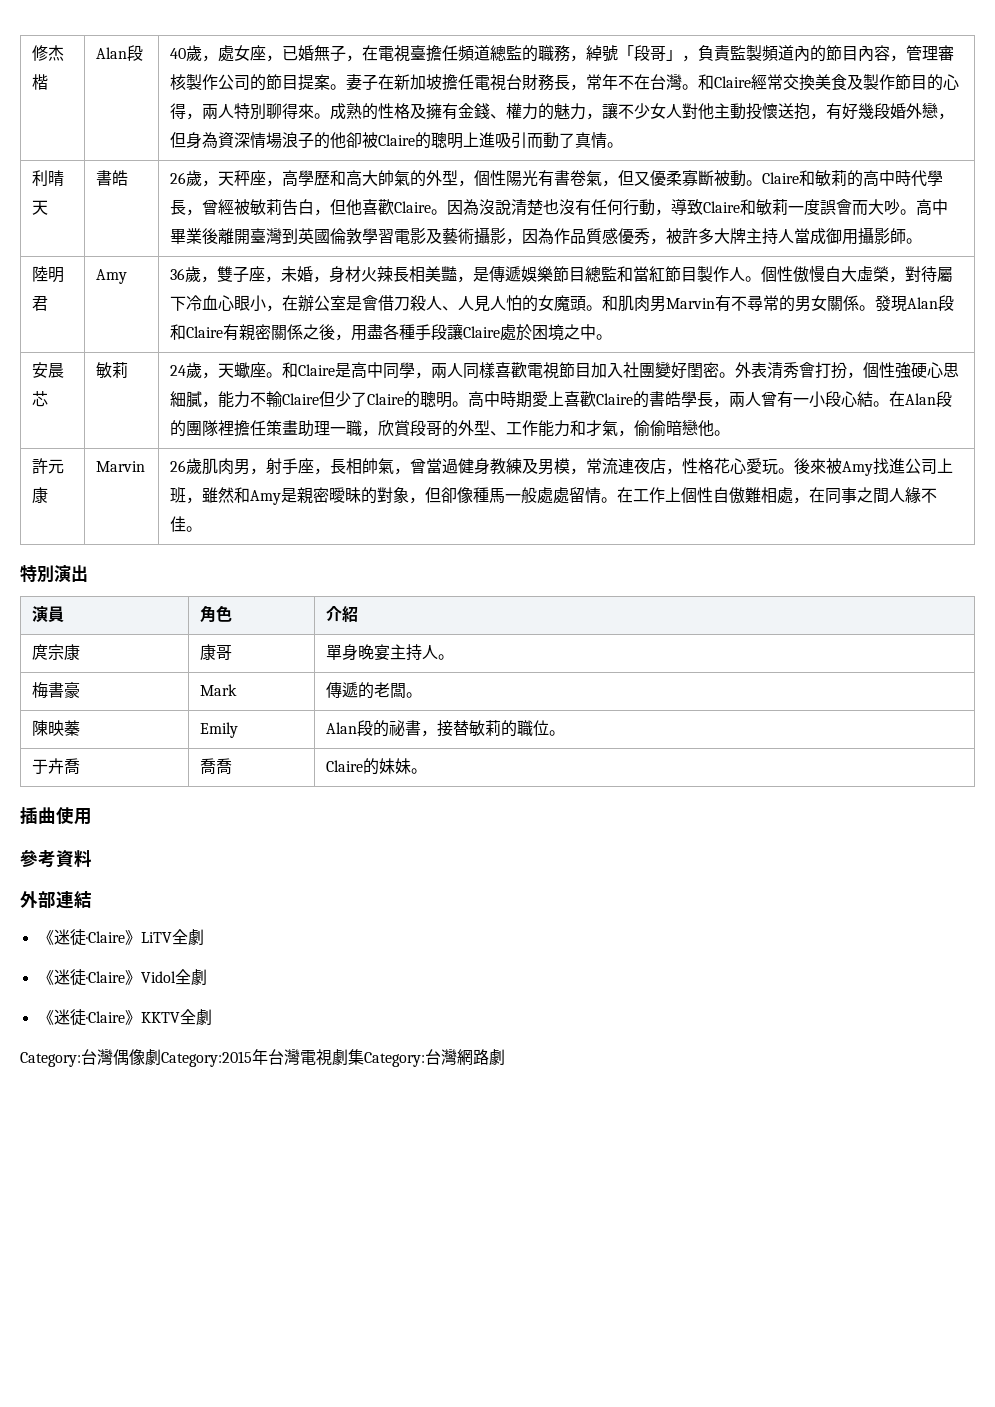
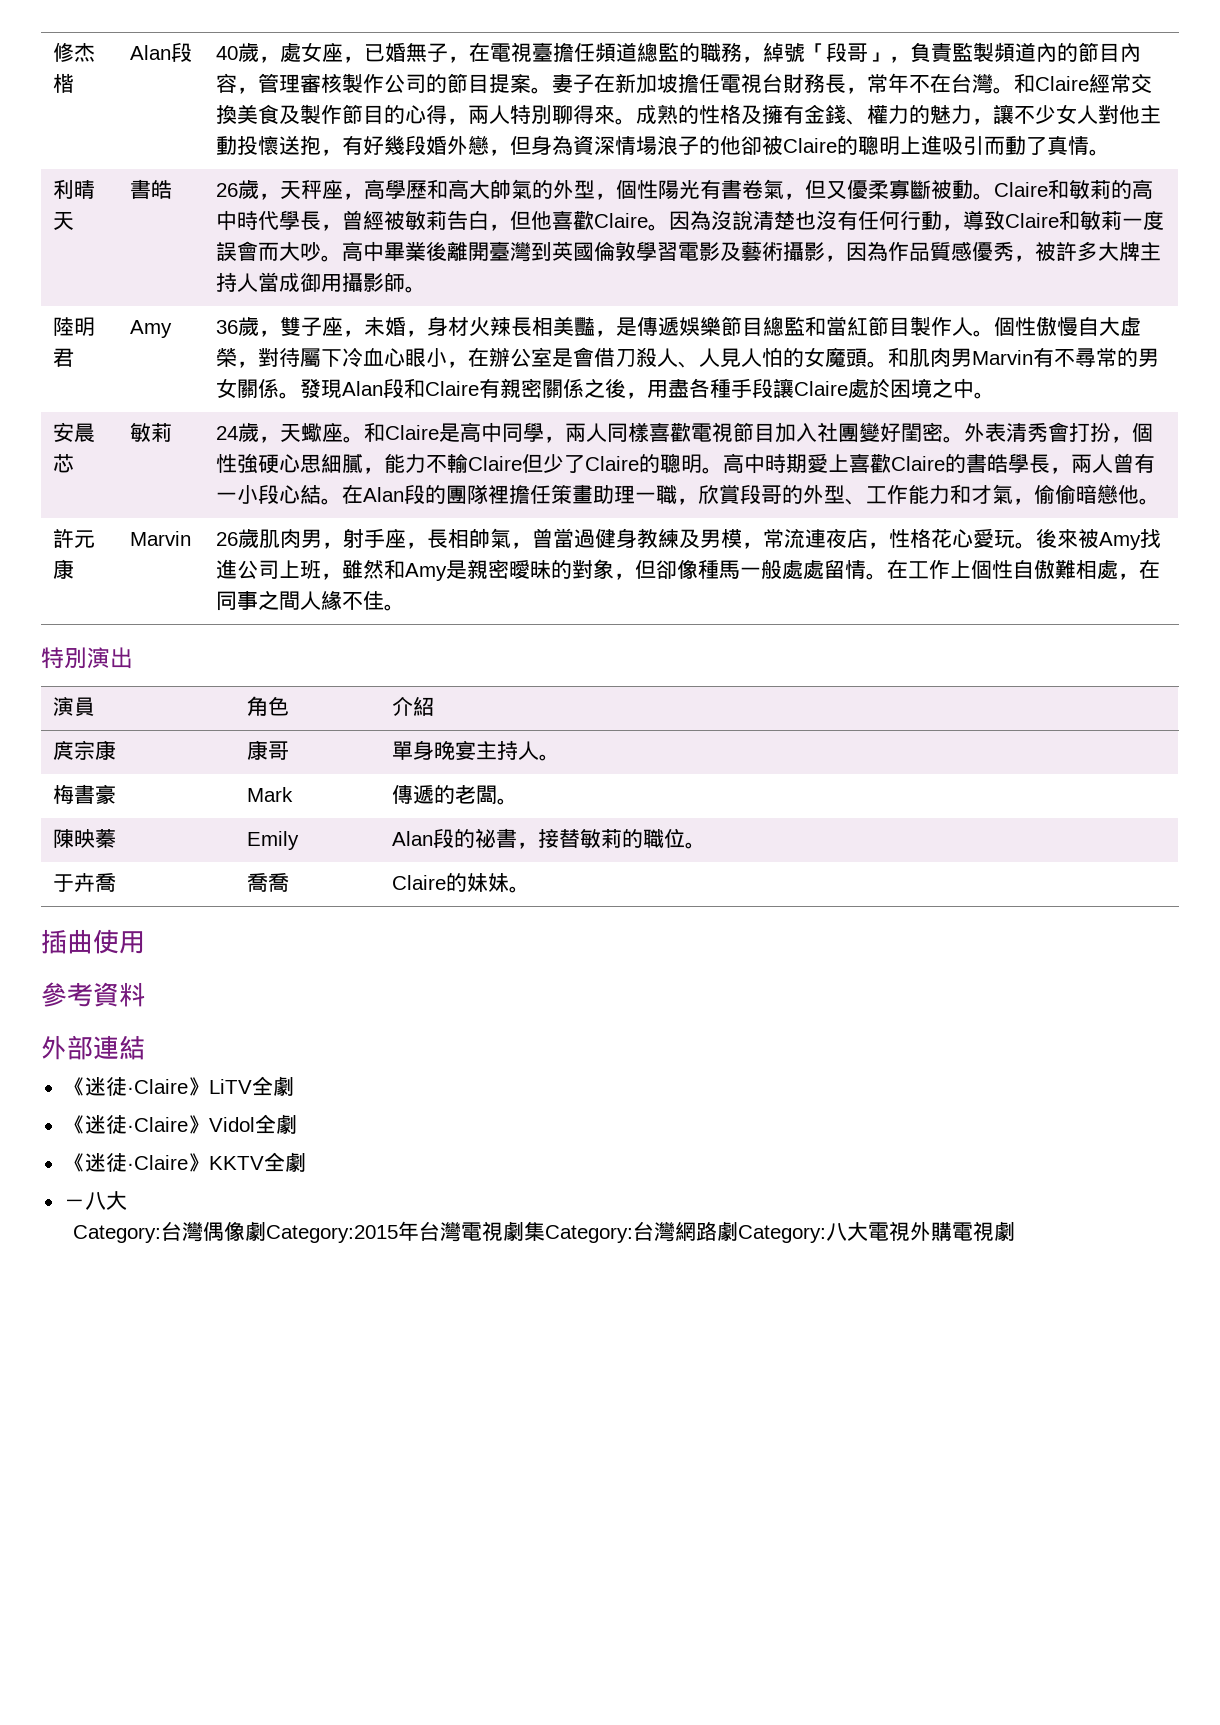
+ －八大
- Category:台灣偶像劇Category:2015年台灣電視劇集Category:台灣網路劇
+ Category:台灣偶像劇Category:2015年台灣電視劇集Category:台灣網路劇Category:八大電視外購電視劇

